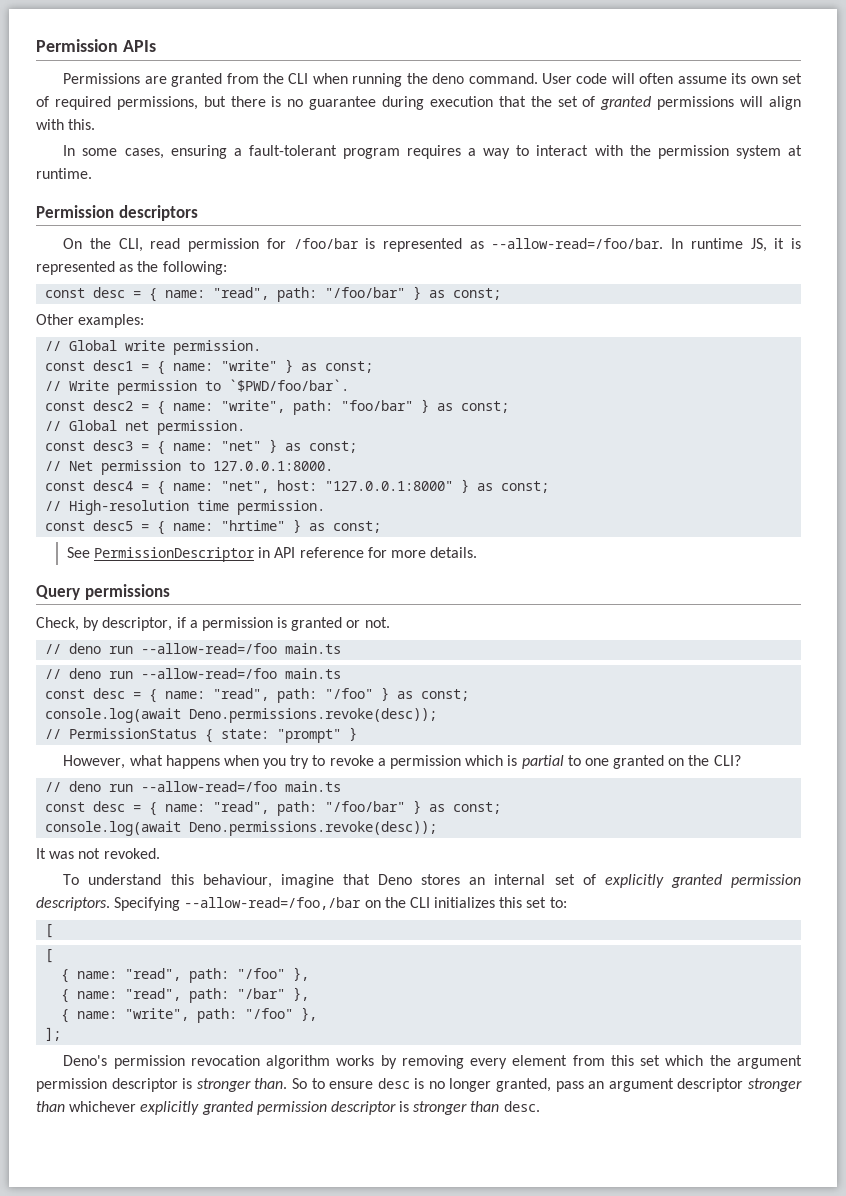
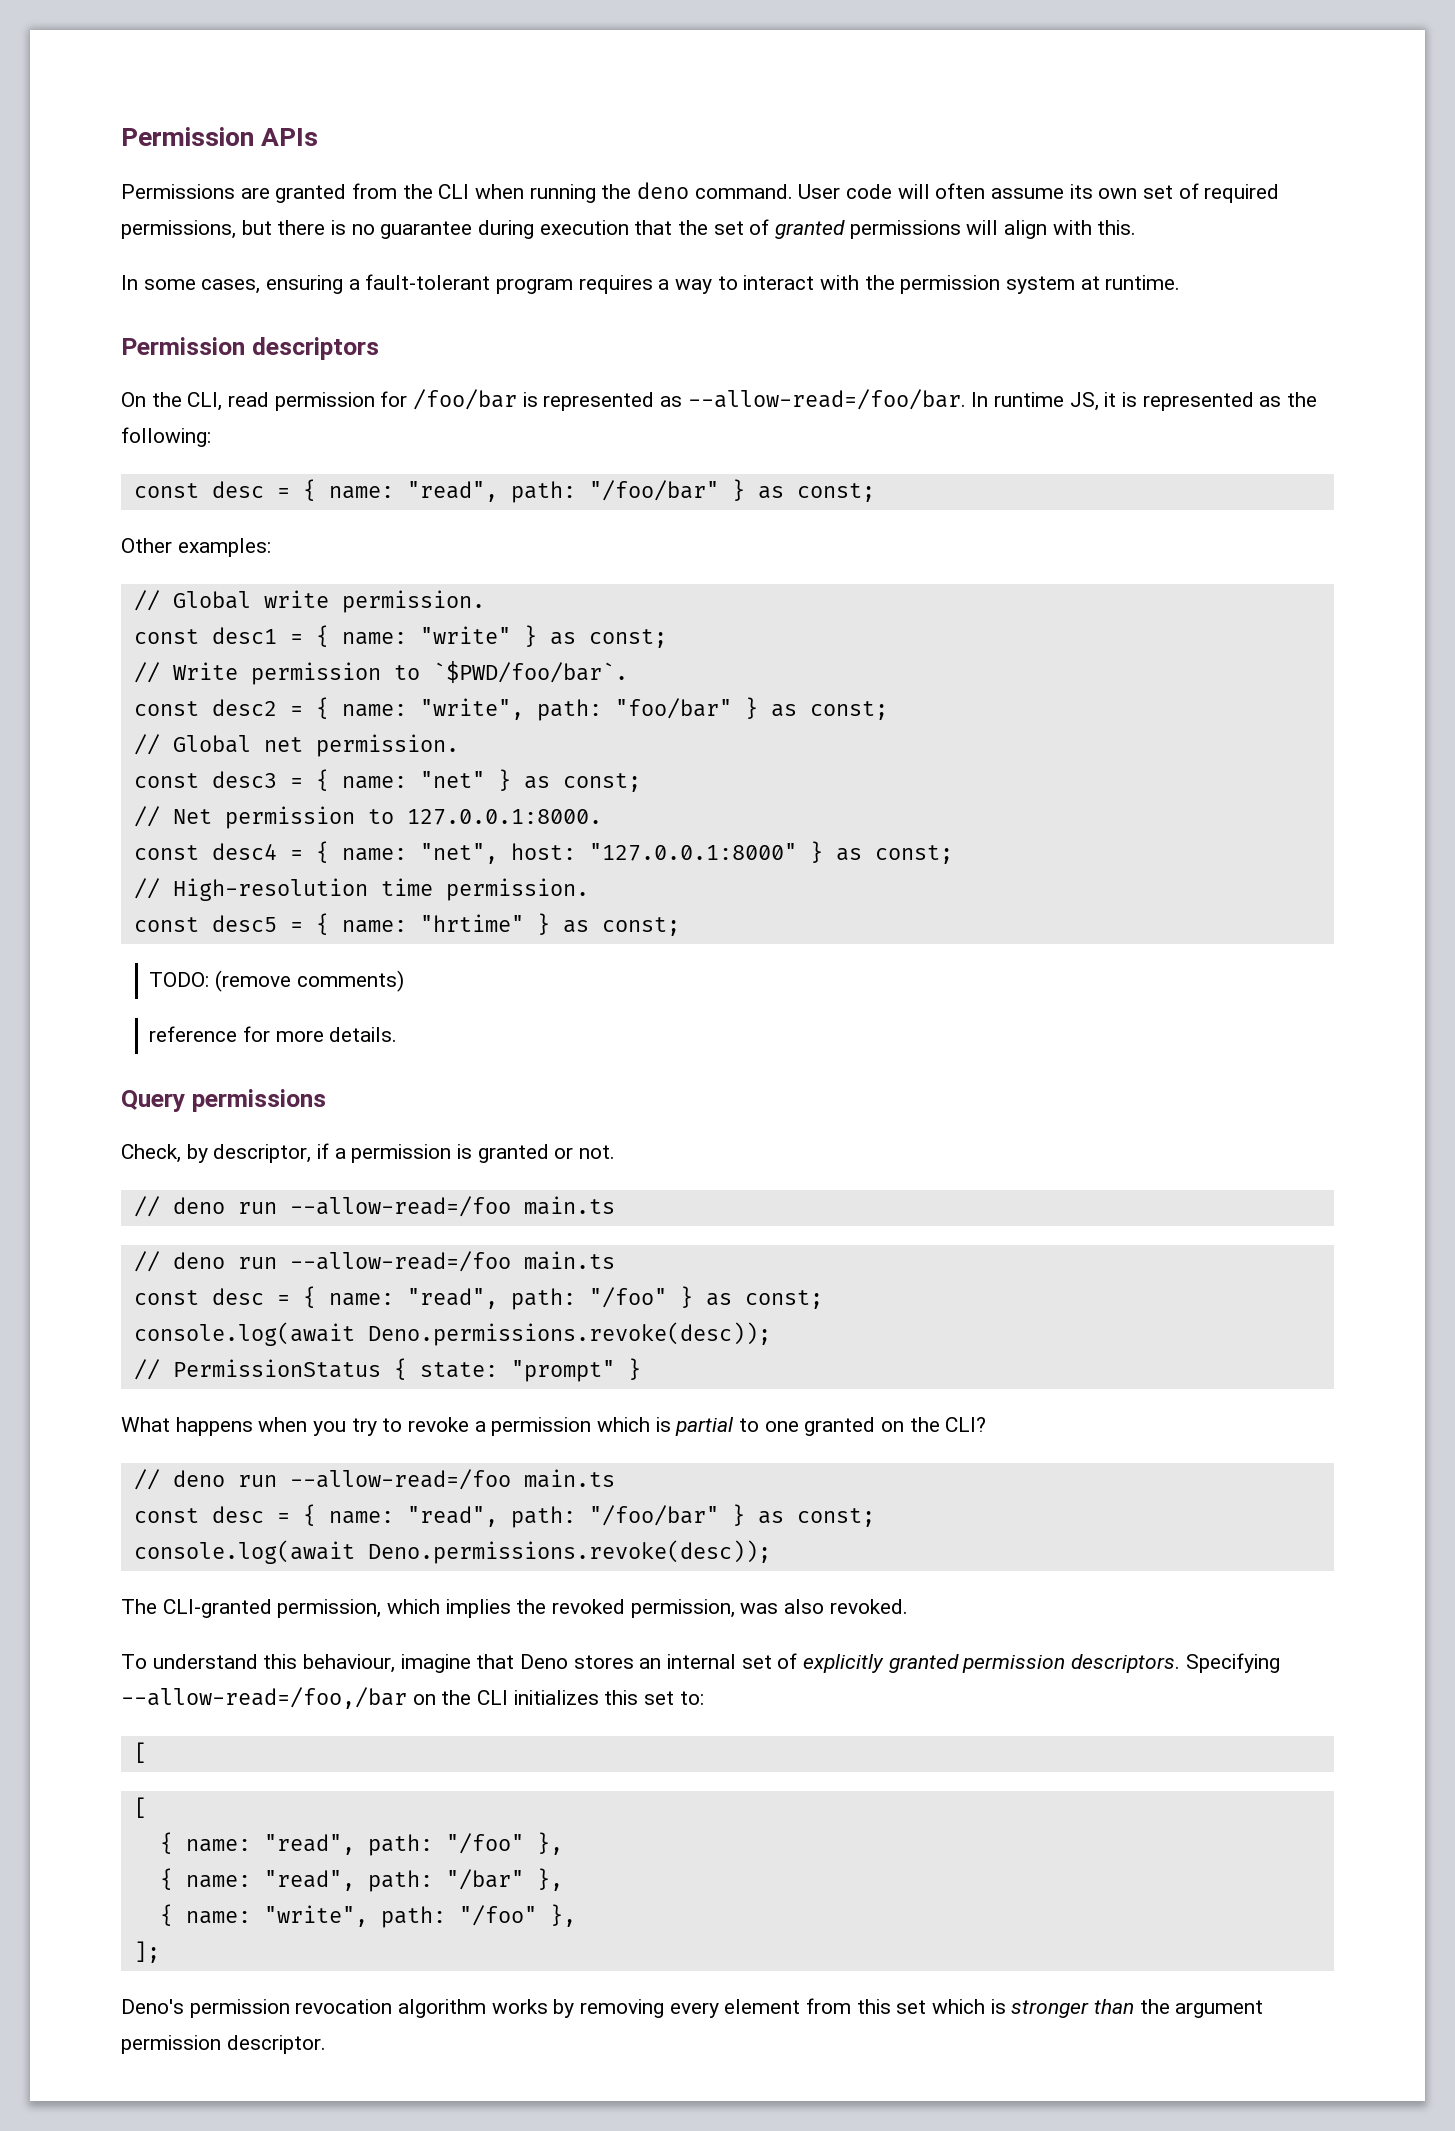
- See PermissionDescriptor in API reference for more details.
+ TODO: (remove comments)
+ reference for more details.
- However, what happens when you try to revoke a permission which is partial to one granted on the CLI?
+ What happens when you try to revoke a permission which is partial to one granted on the CLI?
- It was not revoked.
+ The CLI-granted permission, which implies the revoked permission, was also revoked.
- Deno's permission revocation algorithm works by removing every element from this set which the argument permission descriptor is stronger than. So to ensure desc is no longer granted, pass an argument descriptor stronger than whichever explicitly granted permission descriptor is stronger than desc.
+ Deno's permission revocation algorithm works by removing every element from this set which is stronger than the argument permission descriptor.

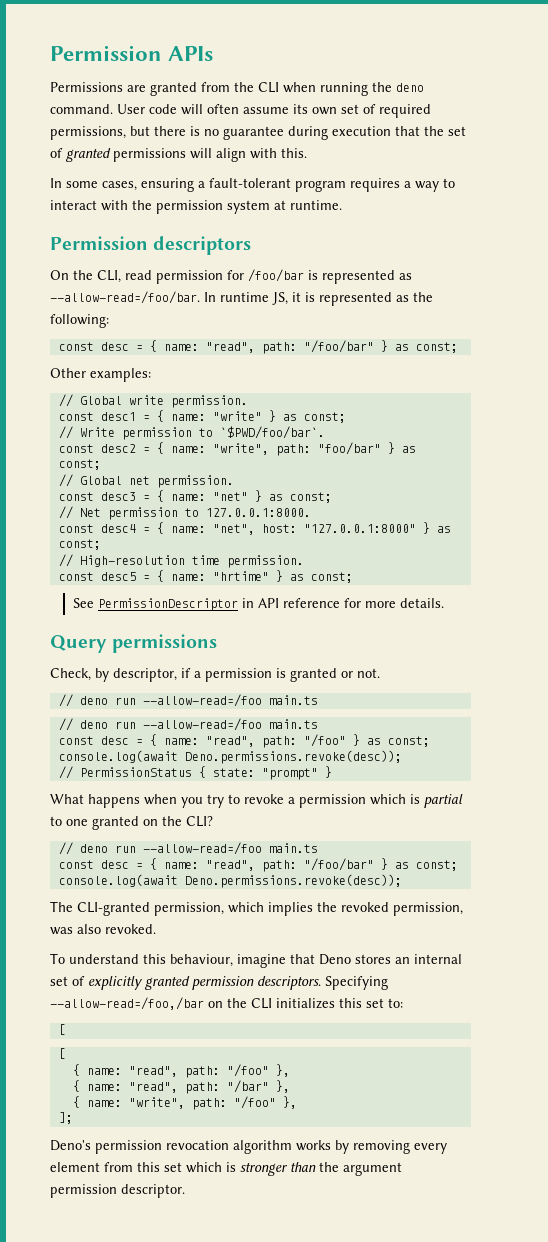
- TODO: (remove comments)
- reference for more details.
+ See PermissionDescriptor in API reference for more details.

